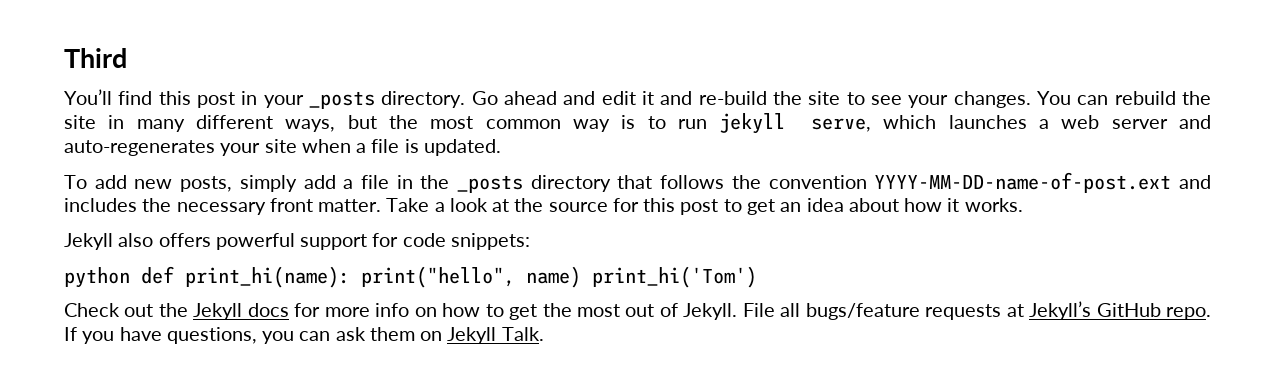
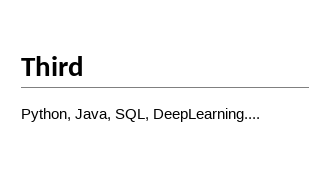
- You’ll find this post in your _posts directory. Go ahead and edit it and re-build the site to see your changes. You can rebuild the site in many different ways, but the most common way is to run jekyll serve, which launches a web server and auto-regenerates your site when a file is updated.
- To add new posts, simply add a file in the _posts directory that follows the convention YYYY-MM-DD-name-of-post.ext and includes the necessary front matter. Take a look at the source for this post to get an idea about how it works.
- Jekyll also offers powerful support for code snippets:
- python def print_hi(name): print("hello", name) print_hi('Tom')
- Check out the Jekyll docs for more info on how to get the most out of Jekyll. File all bugs/feature requests at Jekyll’s GitHub repo. If you have questions, you can ask them on Jekyll Talk.
+ Python, Java, SQL, DeepLearning....

